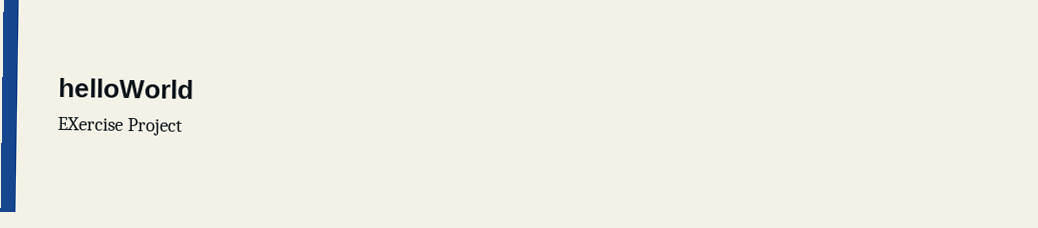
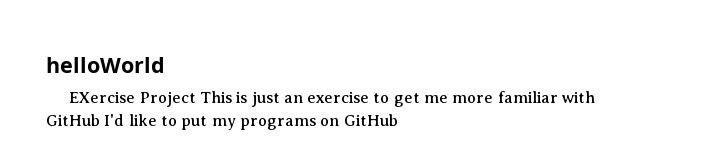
- EXercise Project
+ EXercise Project This is just an exercise to get me more familiar with GitHub I'd like to put my programs on GitHub

